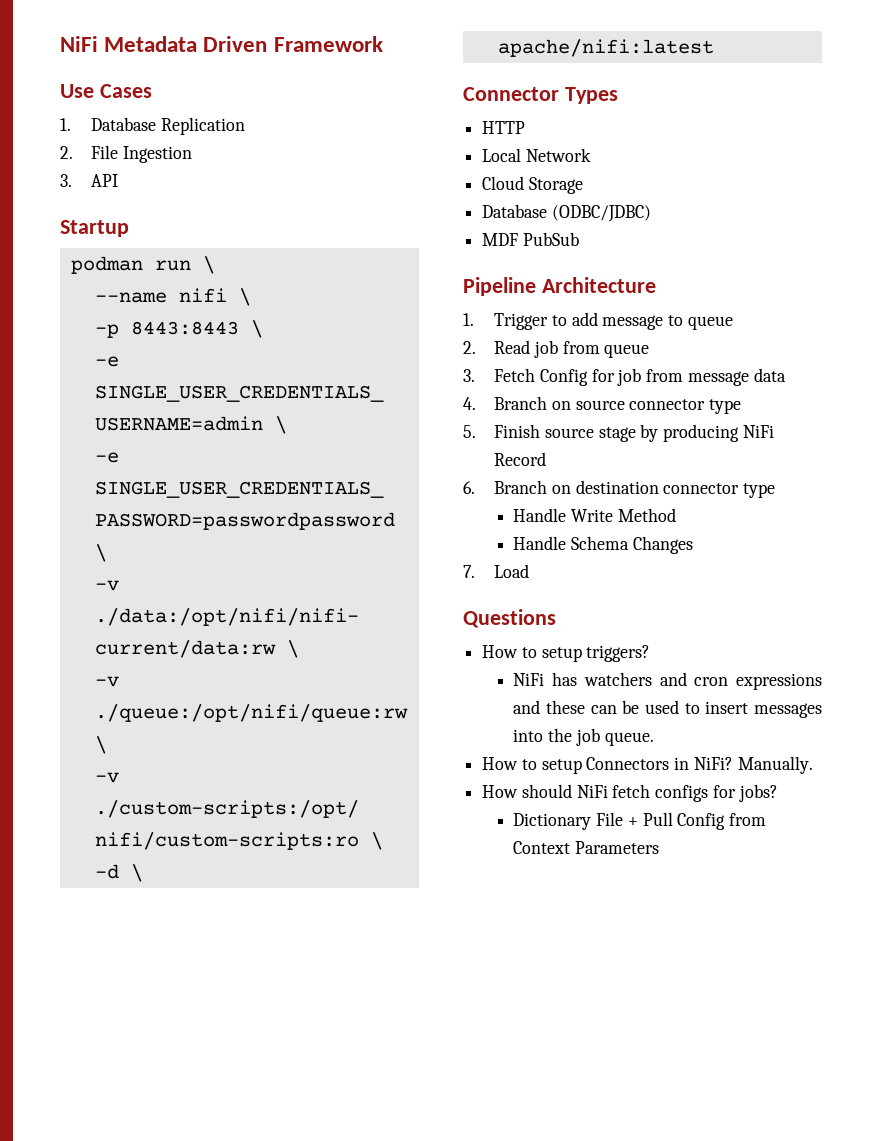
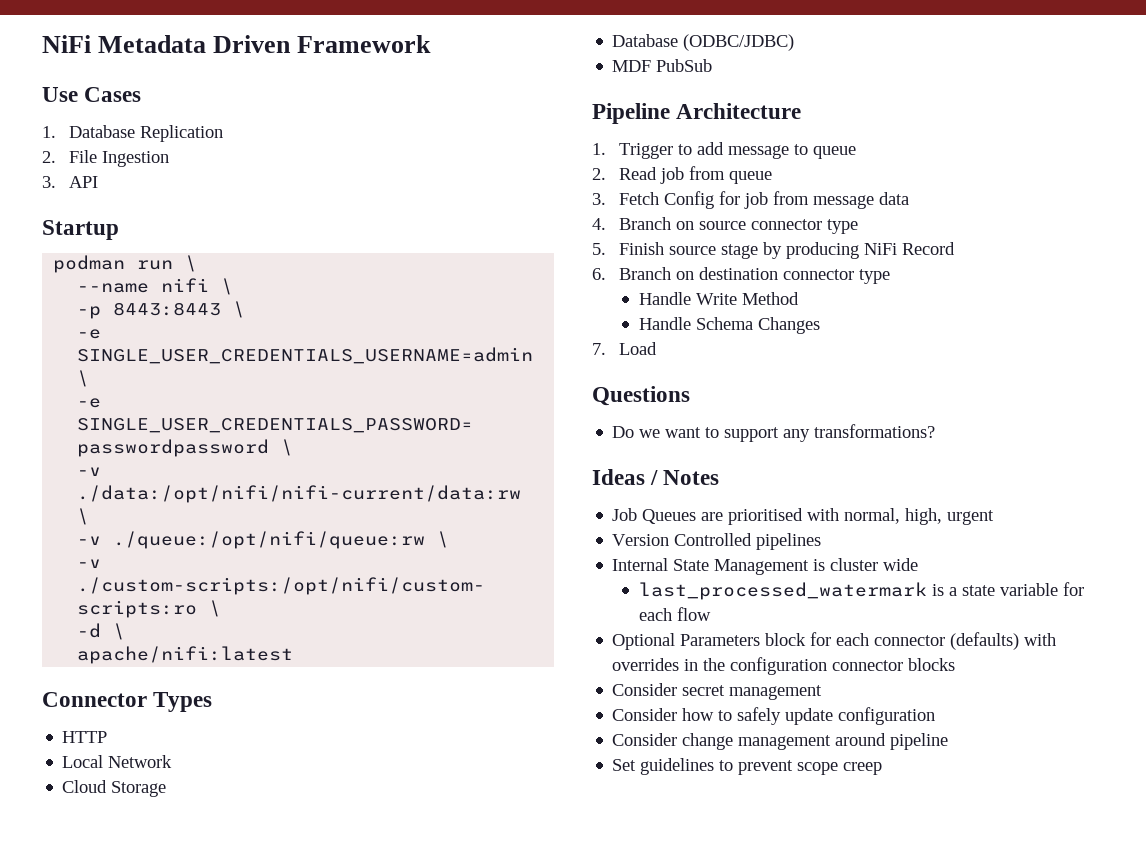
- How to setup triggers?
- NiFi has watchers and cron expressions and these can be used to insert messages into the job queue.
- How to setup Connectors in NiFi? Manually.
- How should NiFi fetch configs for jobs?
- Dictionary File + Pull Config from Context Parameters
+ Do we want to support any transformations?
+ Ideas / Notes
+ Job Queues are prioritised with normal, high, urgent
+ Version Controlled pipelines
+ Internal State Management is cluster wide
+ last_processed_watermark is a state variable for each flow
+ Optional Parameters block for each connector (defaults) with overrides in the configuration connector blocks
+ Consider secret management
+ Consider how to safely update configuration
+ Consider change management around pipeline
+ Set guidelines to prevent scope creep

